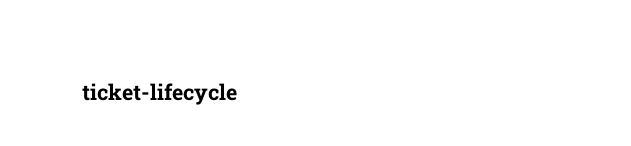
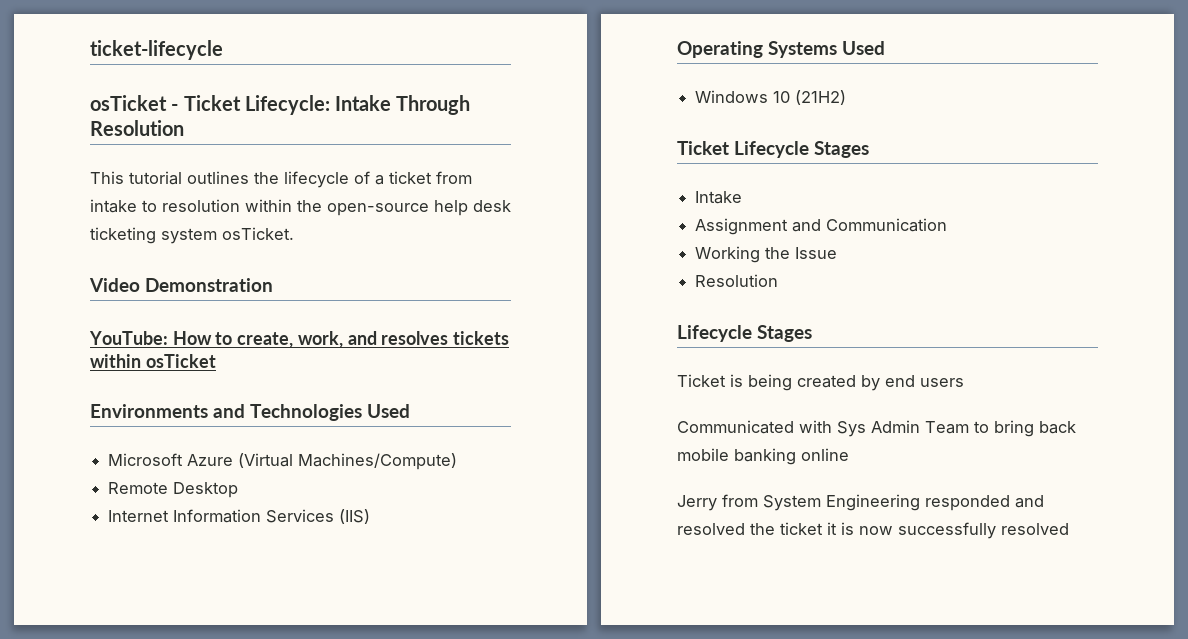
+ osTicket - Ticket Lifecycle: Intake Through Resolution
+ This tutorial outlines the lifecycle of a ticket from intake to resolution within the open-source help desk ticketing system osTicket.
+ Video Demonstration
+ YouTube: How to create, work, and resolves tickets within osTicket
+ Environments and Technologies Used
+ Microsoft Azure (Virtual Machines/Compute)
+ Remote Desktop
+ Internet Information Services (IIS)
+ Operating Systems Used
+ Windows 10 (21H2)
+ Ticket Lifecycle Stages
+ Intake
+ Assignment and Communication
+ Working the Issue
+ Resolution
+ Lifecycle Stages
+ Ticket is being created by end users
+ Communicated with Sys Admin Team to bring back mobile banking online
+ Jerry from System Engineering responded and resolved the ticket it is now successfully resolved

